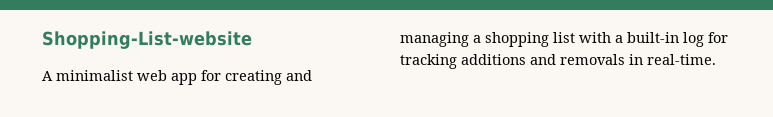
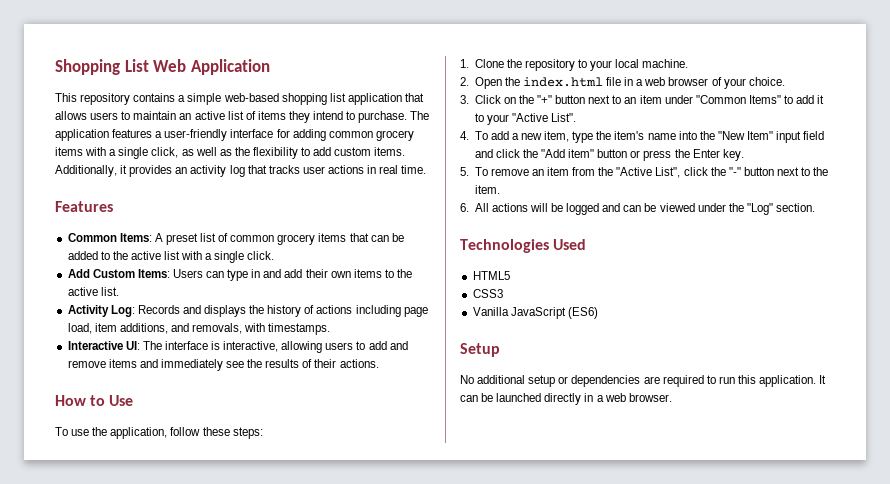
- Shopping-List-website
- A minimalist web app for creating and managing a shopping list with a built-in log for tracking additions and removals in real-time.
+ Shopping List Web Application
+ This repository contains a simple web-based shopping list application that allows users to maintain an active list of items they intend to purchase. The application features a user-friendly interface for adding common grocery items with a single click, as well as the flexibility to add custom items. Additionally, it provides an activity log that tracks user actions in real time.
+ Features
+ Common Items: A preset list of common grocery items that can be added to the active list with a single click.
+ Add Custom Items: Users can type in and add their own items to the active list.
+ Activity Log: Records and displays the history of actions including page load, item additions, and removals, with timestamps.
+ Interactive UI: The interface is interactive, allowing users to add and remove items and immediately see the results of their actions.
+ How to Use
+ To use the application, follow these steps:
+ 1. Clone the repository to your local machine.
+ 2. Open the index.html file in a web browser of your choice.
+ 3. Click on the "+" button next to an item under "Common Items" to add it to your "Active List".
+ 4. To add a new item, type the item's name into the "New Item" input field and click the "Add item" button or press the Enter key.
+ 5. To remove an item from the "Active List", click the "-" button next to the item.
+ 6. All actions will be logged and can be viewed under the "Log" section.
+ Technologies Used
+ HTML5
+ CSS3
+ Vanilla JavaScript (ES6)
+ Setup
+ No additional setup or dependencies are required to run this application. It can be launched directly in a web browser.

